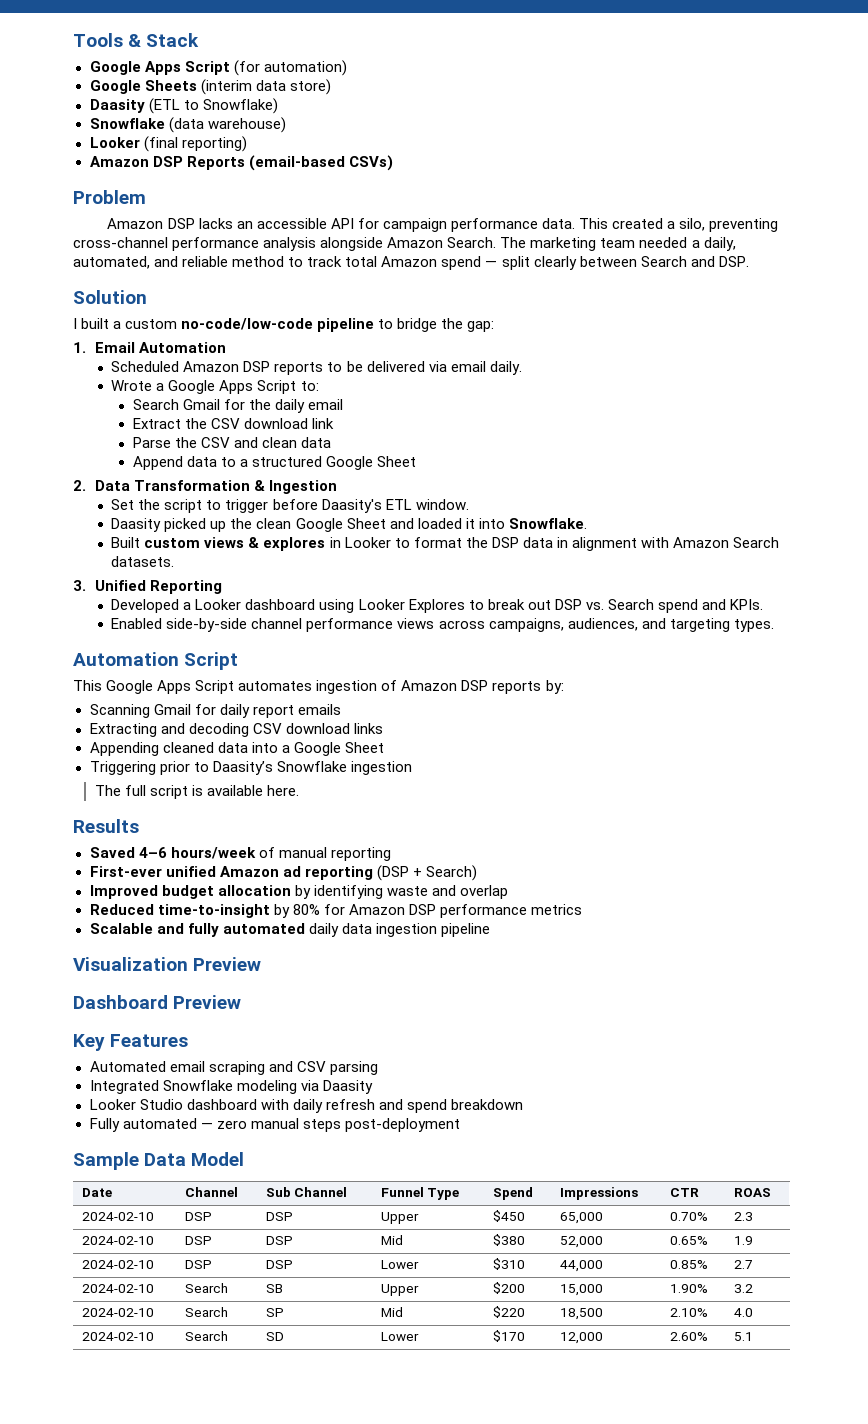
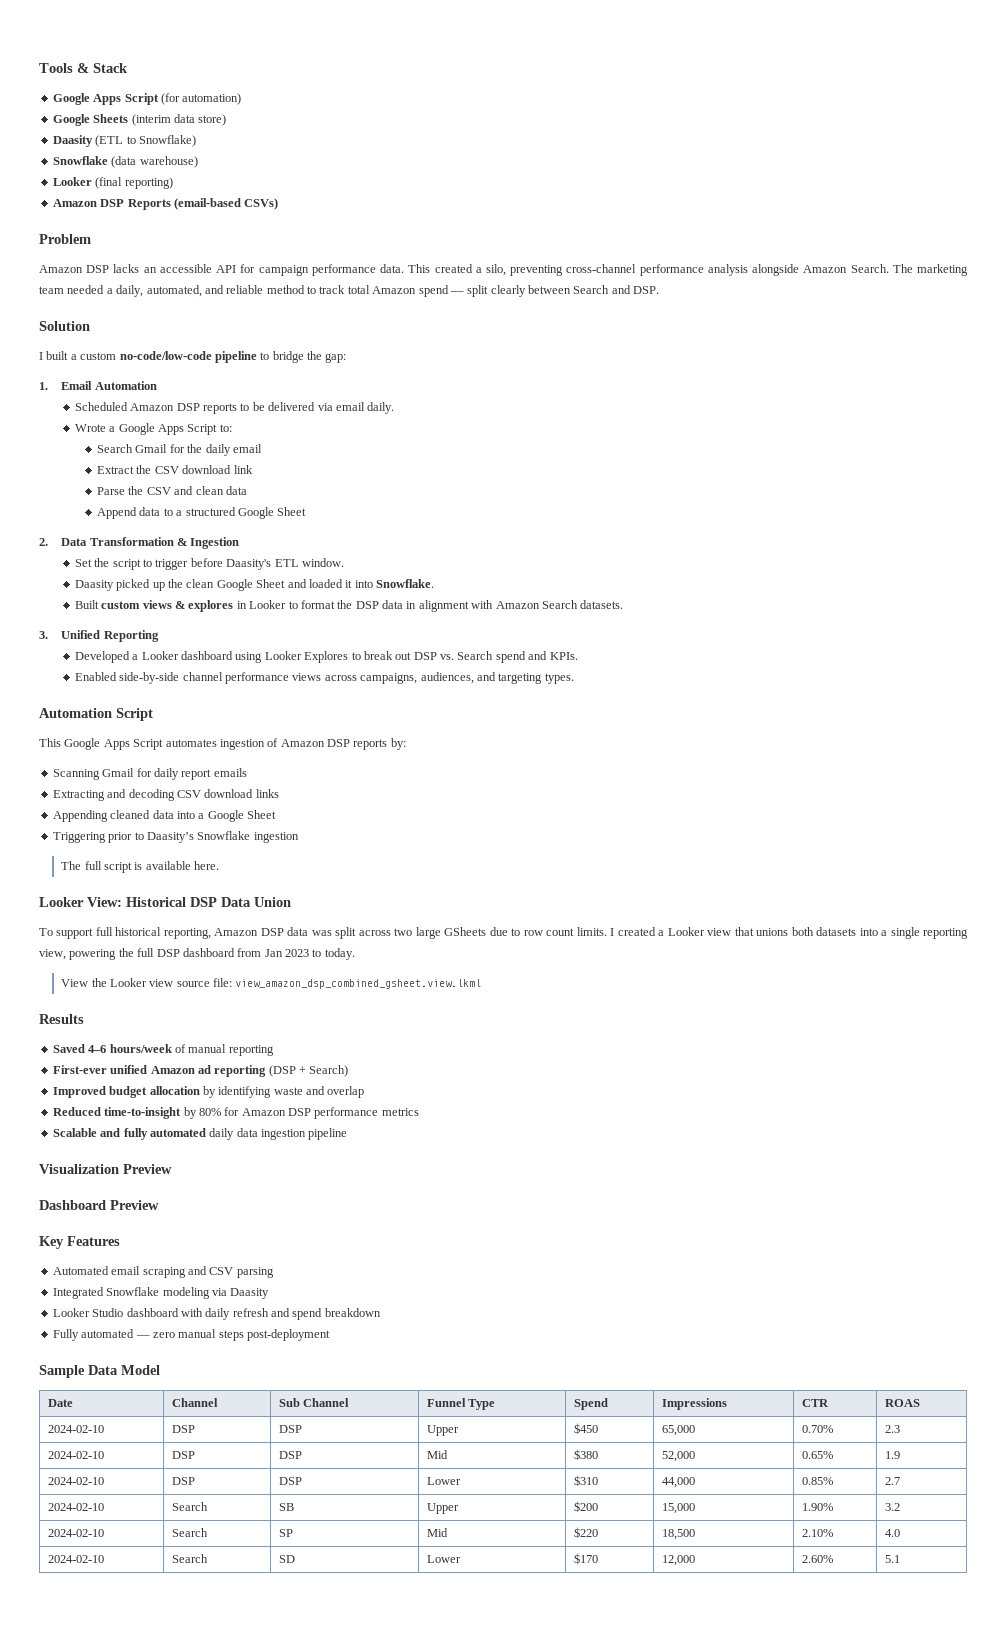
+ Looker View: Historical DSP Data Union
+ To support full historical reporting, Amazon DSP data was split across two large GSheets due to row count limits. I created a Looker view that unions both datasets into a single reporting view, powering the full DSP dashboard from Jan 2023 to today.
+ View the Looker view source file: view_amazon_dsp_combined_gsheet.view.lkml

